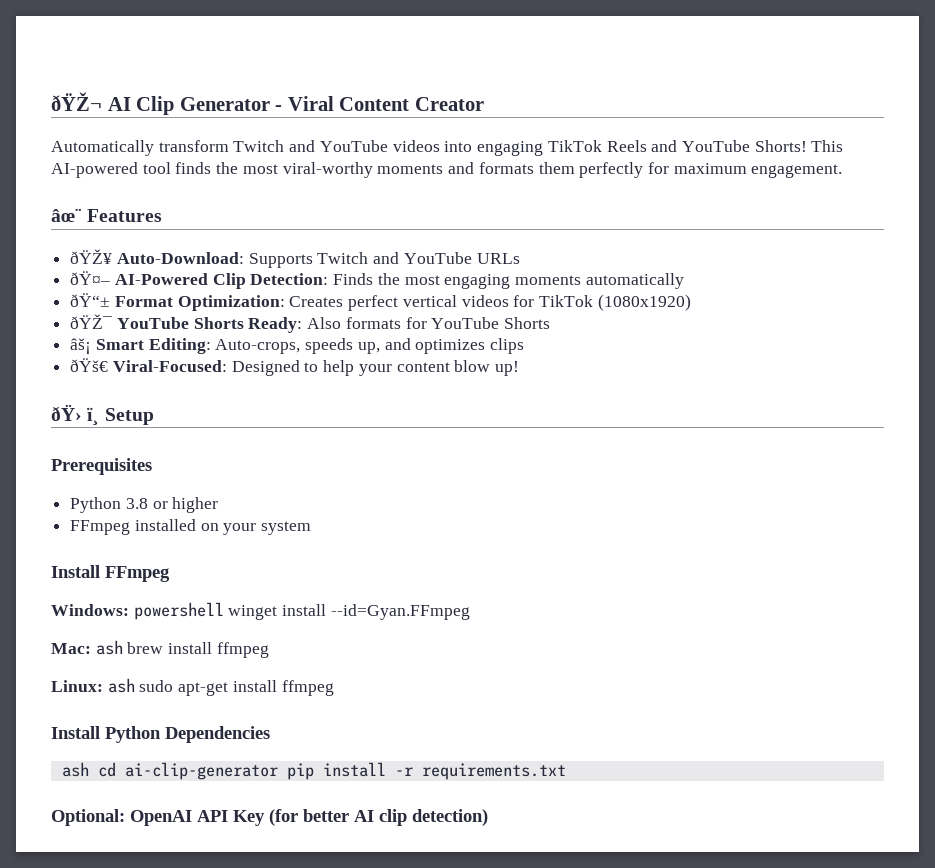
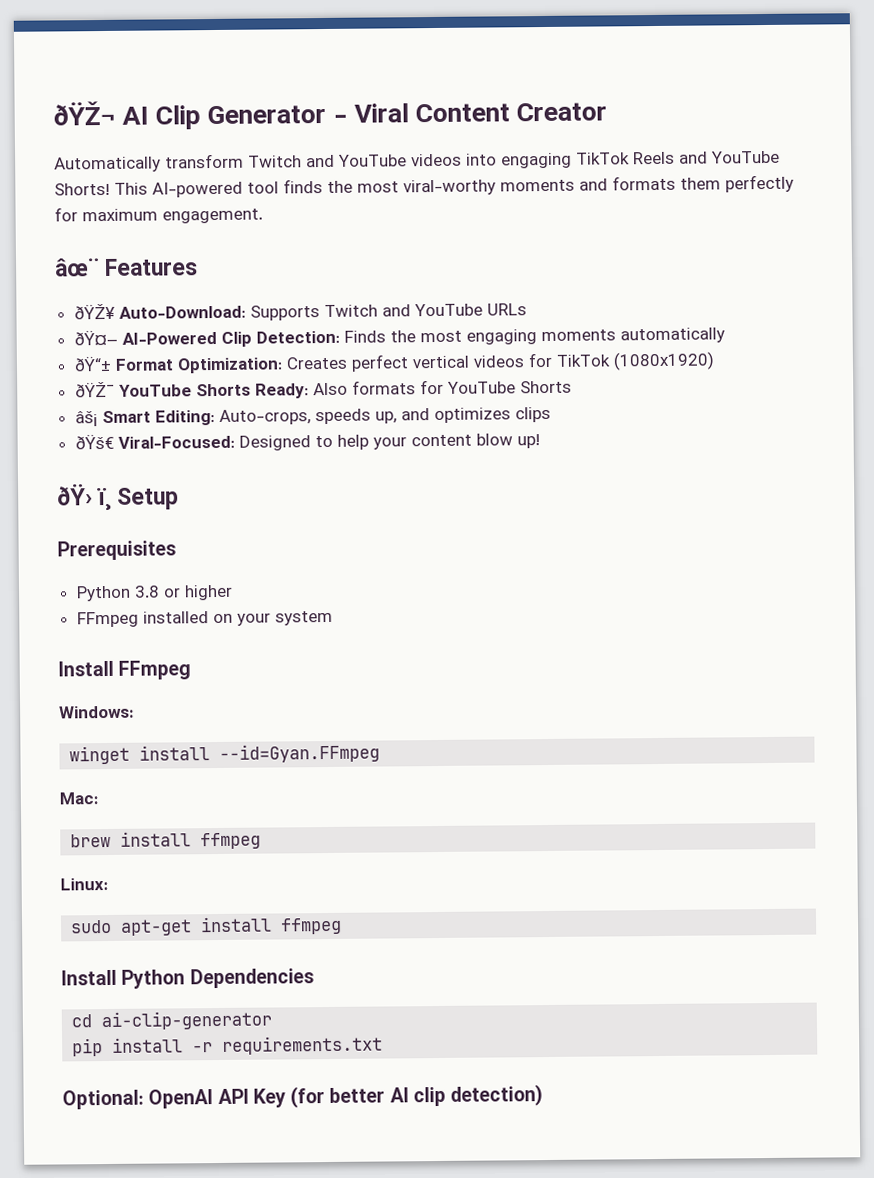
- Windows: powershell winget install --id=Gyan.FFmpeg
+ Windows:
+ winget install --id=Gyan.FFmpeg
- Mac: ash brew install ffmpeg
+ Mac:
+ brew install ffmpeg
- Linux: ash sudo apt-get install ffmpeg
+ Linux:
+ sudo apt-get install ffmpeg
- ash cd ai-clip-generator pip install -r requirements.txt
+ cd ai-clip-generator
+ pip install -r requirements.txt

